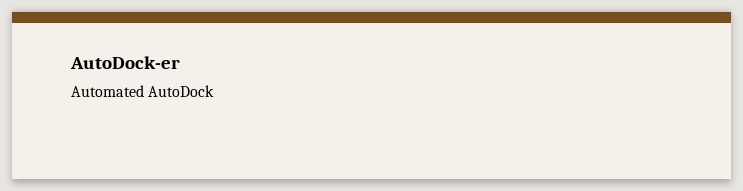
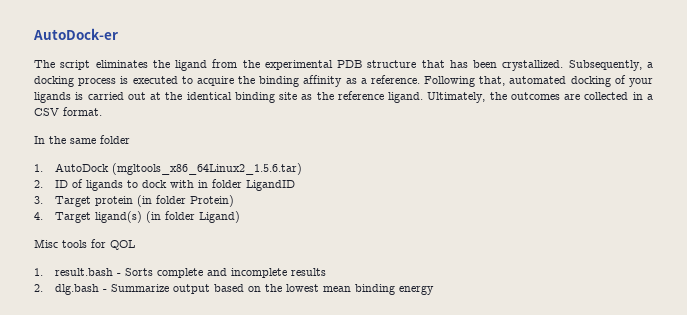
- Automated AutoDock
+ The script eliminates the ligand from the experimental PDB structure that has been crystallized. Subsequently, a docking process is executed to acquire the binding affinity as a reference. Following that, automated docking of your ligands is carried out at the identical binding site as the reference ligand. Ultimately, the outcomes are collected in a CSV format.
+ In the same folder
+ 1. AutoDock (mgltools_x86_64Linux2_1.5.6.tar)
+ 2. ID of ligands to dock with in folder LigandID
+ 3. Target protein (in folder Protein)
+ 4. Target ligand(s) (in folder Ligand)
+ Misc tools for QOL
+ 1. result.bash - Sorts complete and incomplete results
+ 2. dlg.bash - Summarize output based on the lowest mean binding energy

